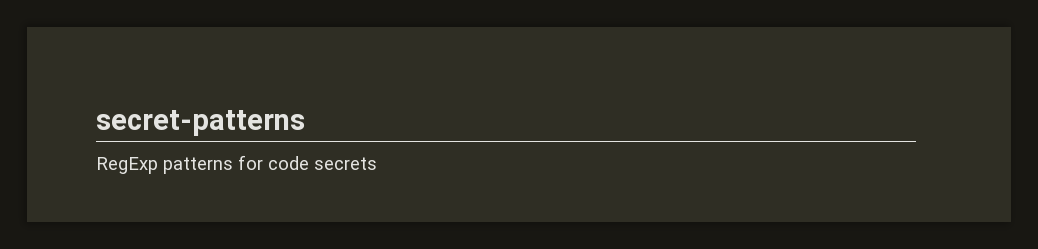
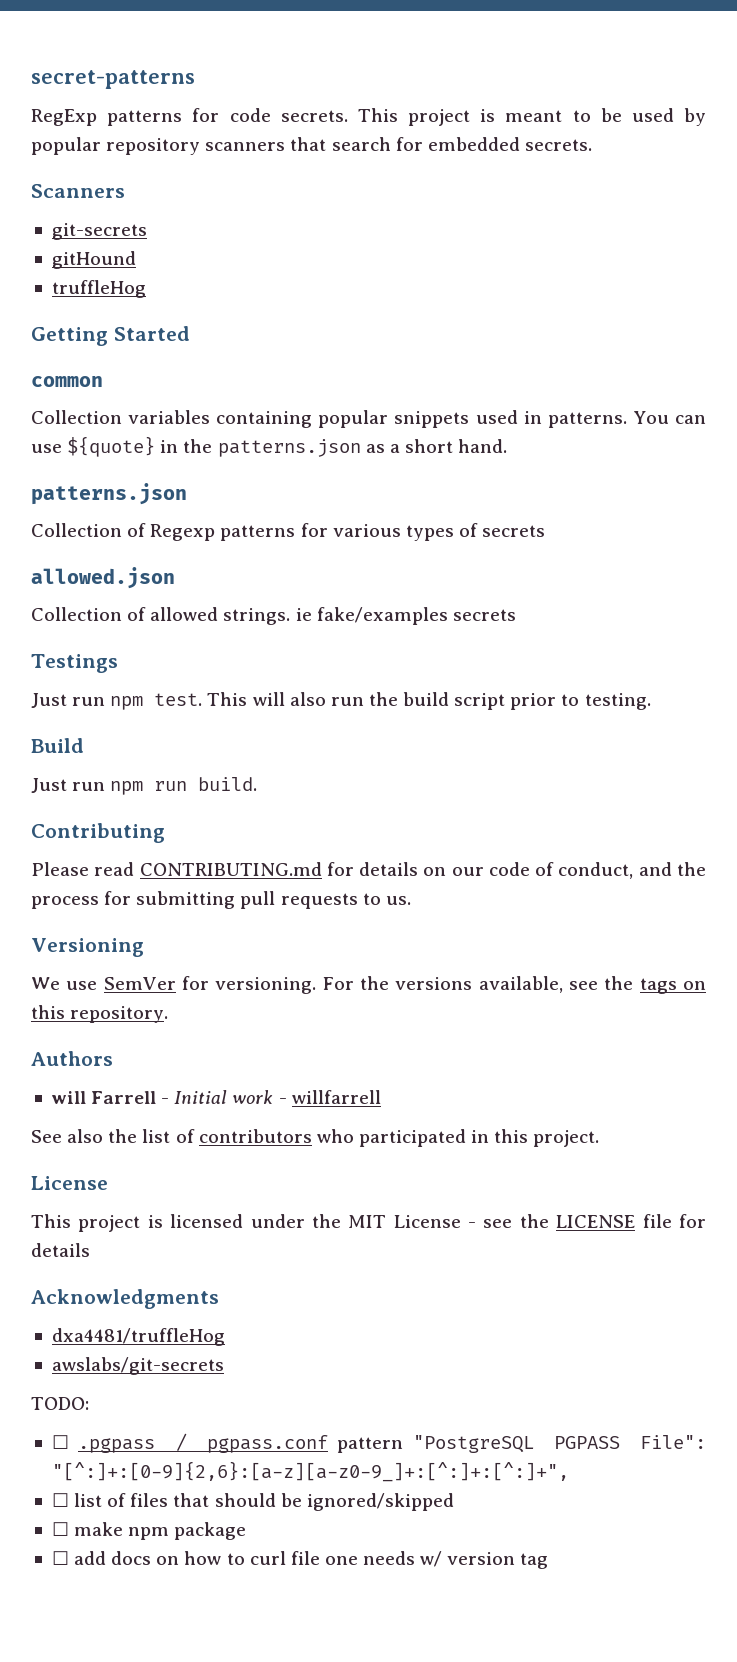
- RegExp patterns for code secrets
+ RegExp patterns for code secrets. This project is meant to be used by popular repository scanners that search for embedded secrets.
+ Scanners
+ git-secrets
+ gitHound
+ truffleHog
+ Getting Started
+ common
+ Collection variables containing popular snippets used in patterns. You can use ${quote} in the patterns.json as a short hand.
+ patterns.json
+ Collection of Regexp patterns for various types of secrets
+ allowed.json
+ Collection of allowed strings. ie fake/examples secrets
+ Testings
+ Just run npm test. This will also run the build script prior to testing.
+ Build
+ Just run npm run build.
+ Contributing
+ Please read CONTRIBUTING.md for details on our code of conduct, and the process for submitting pull requests to us.
+ Versioning
+ We use SemVer for versioning. For the versions available, see the tags on this repository.
+ Authors
+ will Farrell - Initial work - willfarrell
+ See also the list of contributors who participated in this project.
+ License
+ This project is licensed under the MIT License - see the LICENSE file for details
+ Acknowledgments
+ dxa4481/truffleHog
+ awslabs/git-secrets
+ TODO:
+ ☐ .pgpass / pgpass.conf pattern "PostgreSQL PGPASS File": "[^:]+:[0-9]{2,6}:[a-z][a-z0-9_]+:[^:]+:[^:]+",
+ ☐ list of files that should be ignored/skipped
+ ☐ make npm package
+ ☐ add docs on how to curl file one needs w/ version tag

